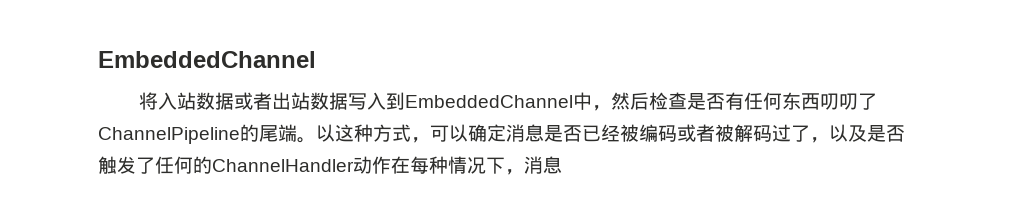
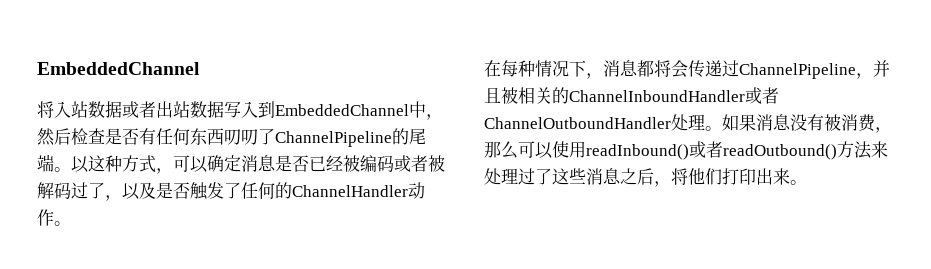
- 以这种方式，可以确定消息是否已经被编码或者被解码过了，以及是否触发了任何的ChannelHandler动作在每种情况下，消息
+ 以这种方式，可以确定消息是否已经被编码或者被解码过了，以及是否触发了任何的ChannelHandler动作。
+ 在每种情况下，消息都将会传递过ChannelPipeline，并且被相关的ChannelInboundHandler或者ChannelOutboundHandler处理。如果消息没有被消费，那么可以使用readInbound()或者readOutbound()方法来处理过了这些消息之后，将他们打印出来。

